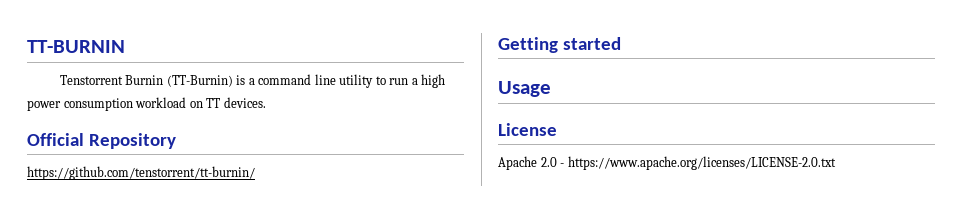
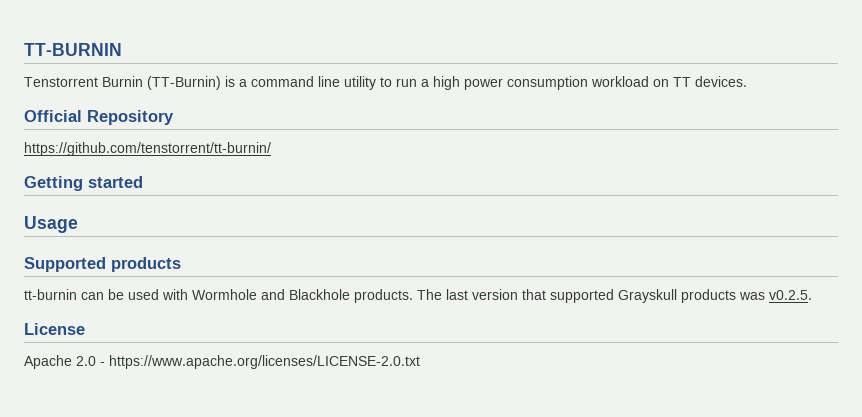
+ Supported products
+ tt-burnin can be used with Wormhole and Blackhole products. The last version that supported Grayskull products was v0.2.5.

